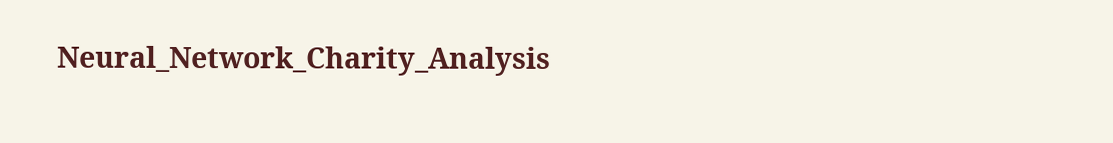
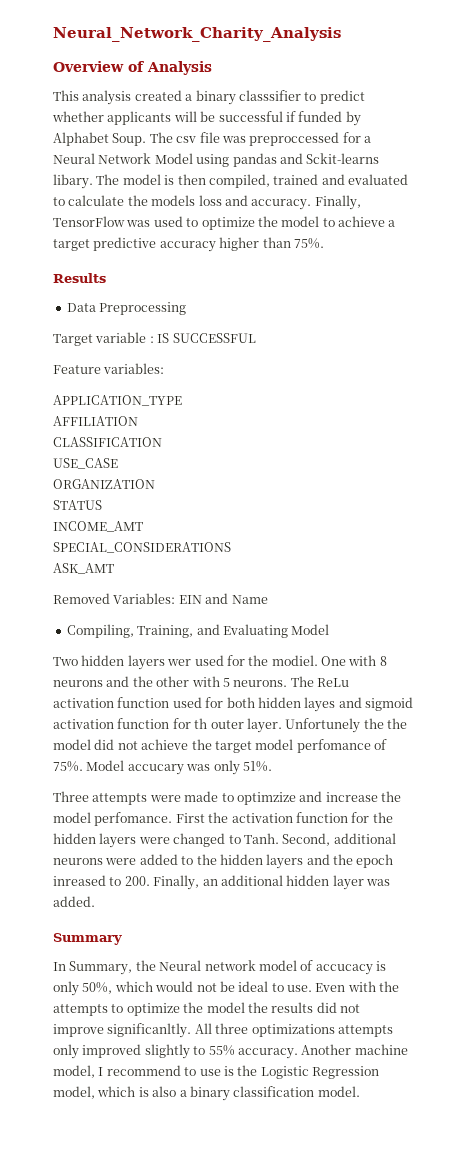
+ Overview of Analysis
+ This analysis created a binary classsifier to predict whether applicants will be successful if funded by Alphabet Soup. The csv file was preproccessed for a Neural Network Model using pandas and Sckit-learns libary. The model is then compiled, trained and evaluated to calculate the models loss and accuracy. Finally, TensorFlow was used to optimize the model to achieve a target predictive accuracy higher than 75%.
+ Results
+ Data Preprocessing
+ Target variable : IS SUCCESSFUL
+ Feature variables:
+ APPLICATION_TYPE
+ AFFILIATION
+ CLASSIFICATION
+ USE_CASE
+ ORGANIZATION
+ STATUS
+ INCOME_AMT
+ SPECIAL_CONSIDERATIONS
+ ASK_AMT
+ Removed Variables: EIN and Name
+ Compiling, Training, and Evaluating Model
+ Two hidden layers wer used for the modiel. One with 8 neurons and the other with 5 neurons. The ReLu activation function used for both hidden layes and sigmoid activation function for th outer layer. Unfortunely the the model did not achieve the target model perfomance of 75%. Model accucary was only 51%.
+ Three attempts were made to optimzize and increase the model perfomance. First the activation function for the hidden layers were changed to Tanh. Second, additional neurons were added to the hidden layers and the epoch inreased to 200. Finally, an additional hidden layer was added.
+ Summary
+ In Summary, the Neural network model of accucacy is only 50%, which would not be ideal to use. Even with the attempts to optimize the model the results did not improve significanltly. All three optimizations attempts only improved slightly to 55% accuracy. Another machine model, I recommend to use is the Logistic Regression model, which is also a binary classification model.

